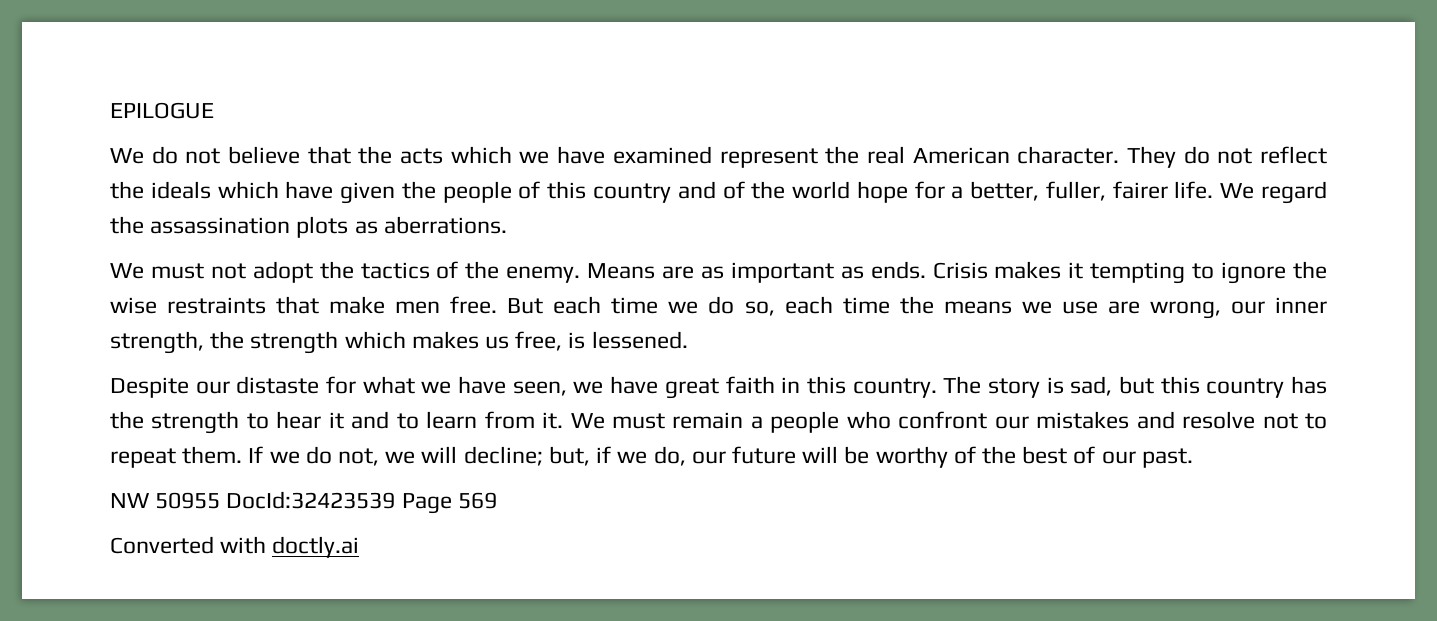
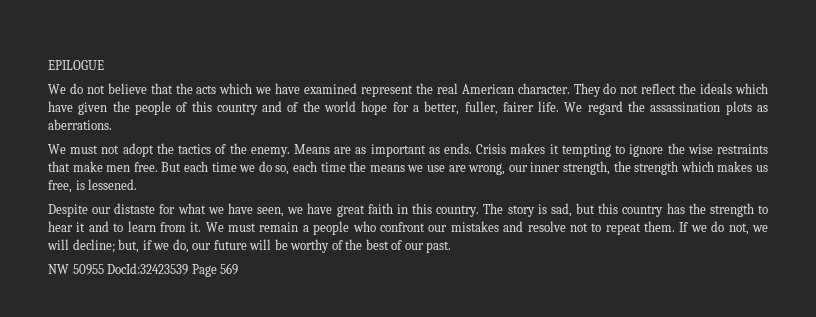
- Converted with doctly.ai

